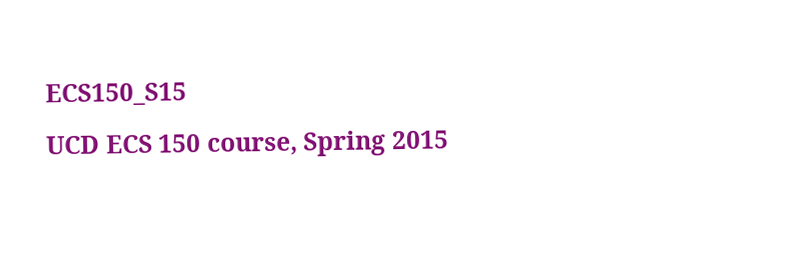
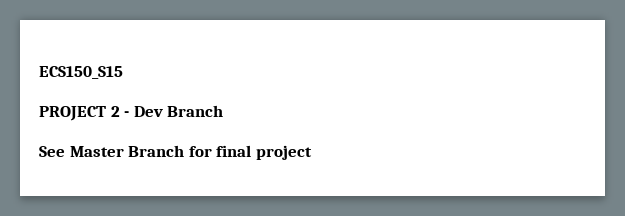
- UCD ECS 150 course, Spring 2015
+ PROJECT 2 - Dev Branch
+ See Master Branch for final project

